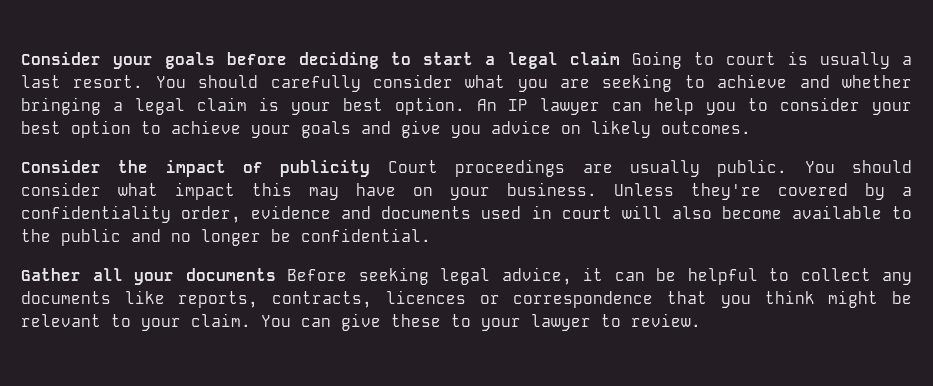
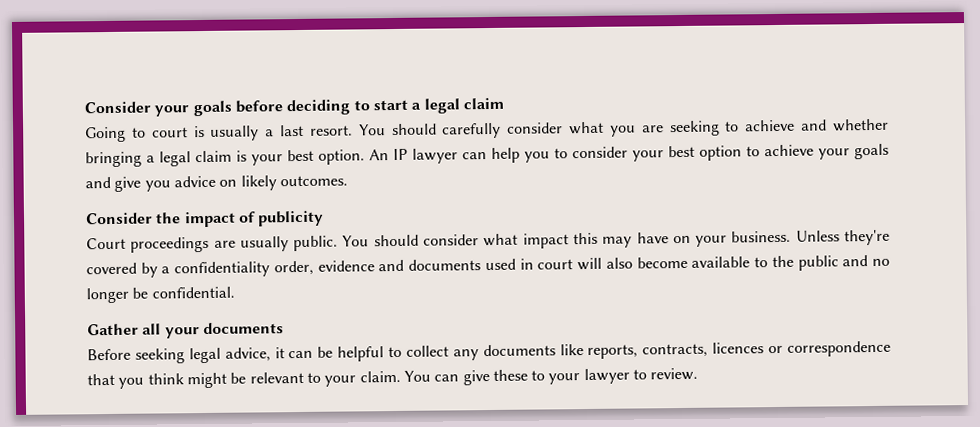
- Consider your goals before deciding to start a legal claim Going to court is usually a last resort.
+ Consider your goals before deciding to start a legal claim
+ Going to court is usually a last resort.
- Consider the impact of publicity Court proceedings are usually public.
+ Consider the impact of publicity
+ Court proceedings are usually public.
- Gather all your documents Before seeking legal advice, it can be helpful to collect any documents like reports, contracts, licences or correspondence that you think might be relevant to your claim.
+ Gather all your documents
+ Before seeking legal advice, it can be helpful to collect any documents like reports, contracts, licences or correspondence that you think might be relevant to your claim.

